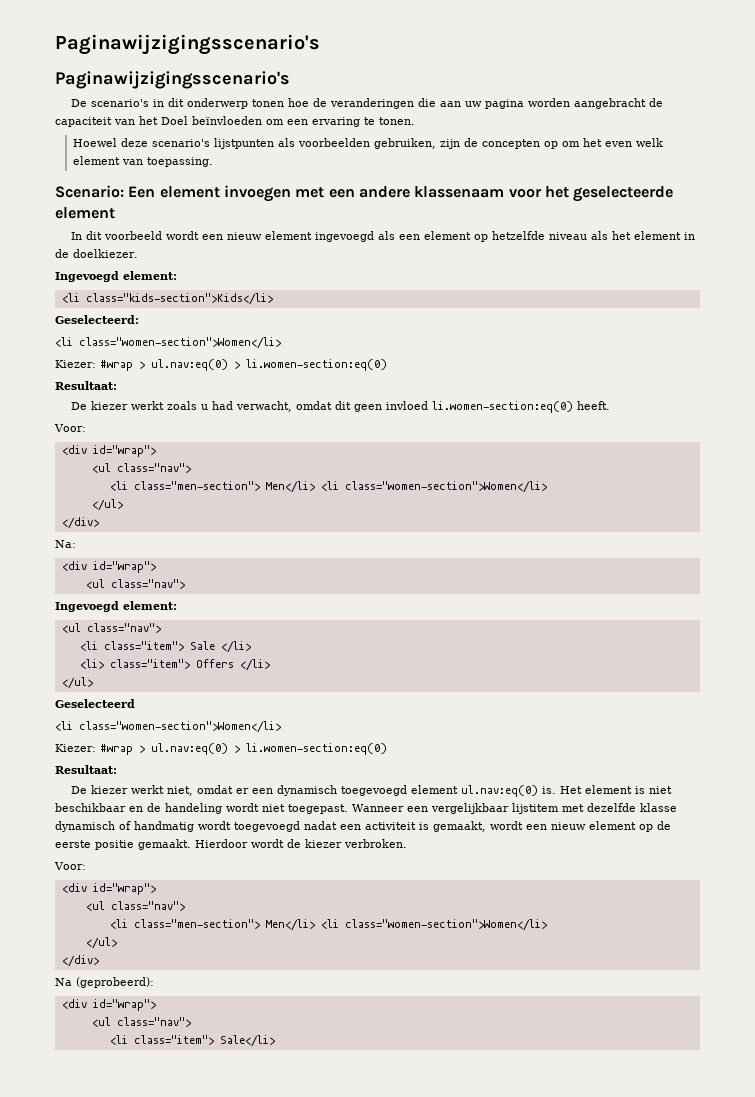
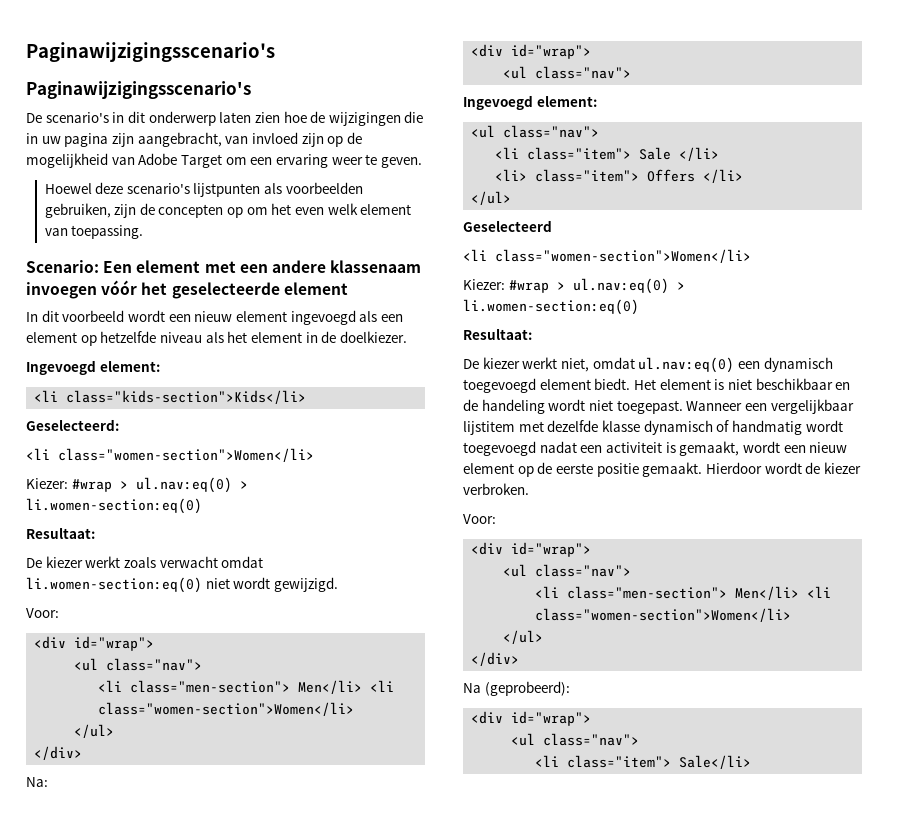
- De scenario's in dit onderwerp tonen hoe de veranderingen die aan uw pagina worden aangebracht de capaciteit van het Doel beïnvloeden om een ervaring te tonen.
+ De scenario's in dit onderwerp laten zien hoe de wijzigingen die in uw pagina zijn aangebracht, van invloed zijn op de mogelijkheid van Adobe Target om een ervaring weer te geven.
- Scenario: Een element invoegen met een andere klassenaam voor het geselecteerde element
+ Scenario: Een element met een andere klassenaam invoegen vóór het geselecteerde element
- De kiezer werkt zoals u had verwacht, omdat dit geen invloed li.women-section:eq(0) heeft.
+ De kiezer werkt zoals verwacht omdat li.women-section:eq(0) niet wordt gewijzigd.
- De kiezer werkt niet, omdat er een dynamisch toegevoegd element ul.nav:eq(0) is.
+ De kiezer werkt niet, omdat ul.nav:eq(0) een dynamisch toegevoegd element biedt.

